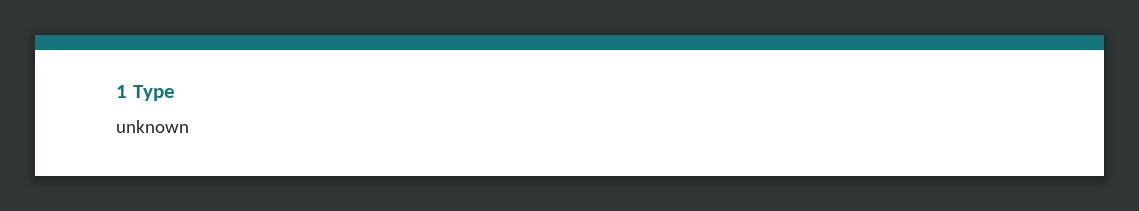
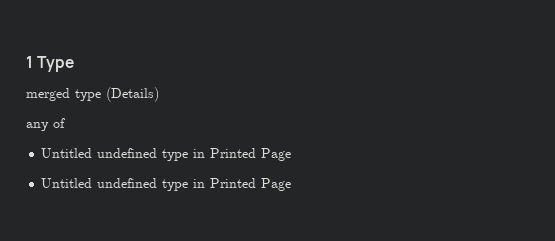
- unknown
+ merged type (Details)
+ any of
+ Untitled undefined type in Printed Page
+ Untitled undefined type in Printed Page

